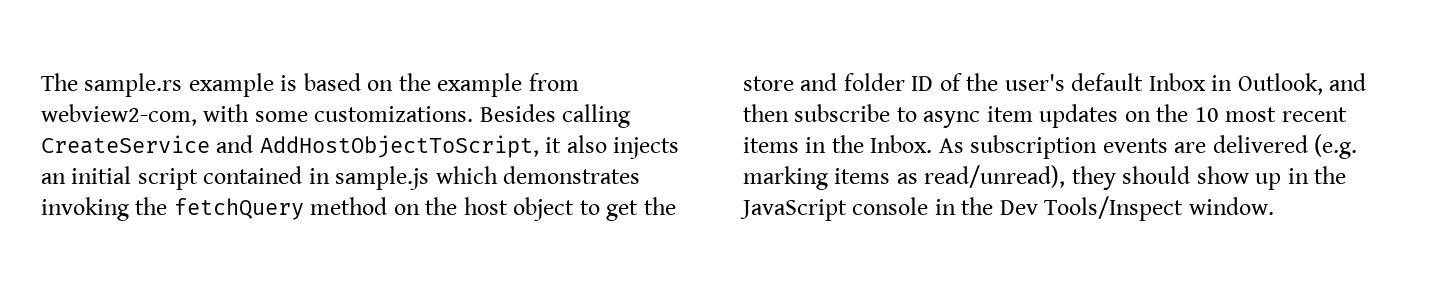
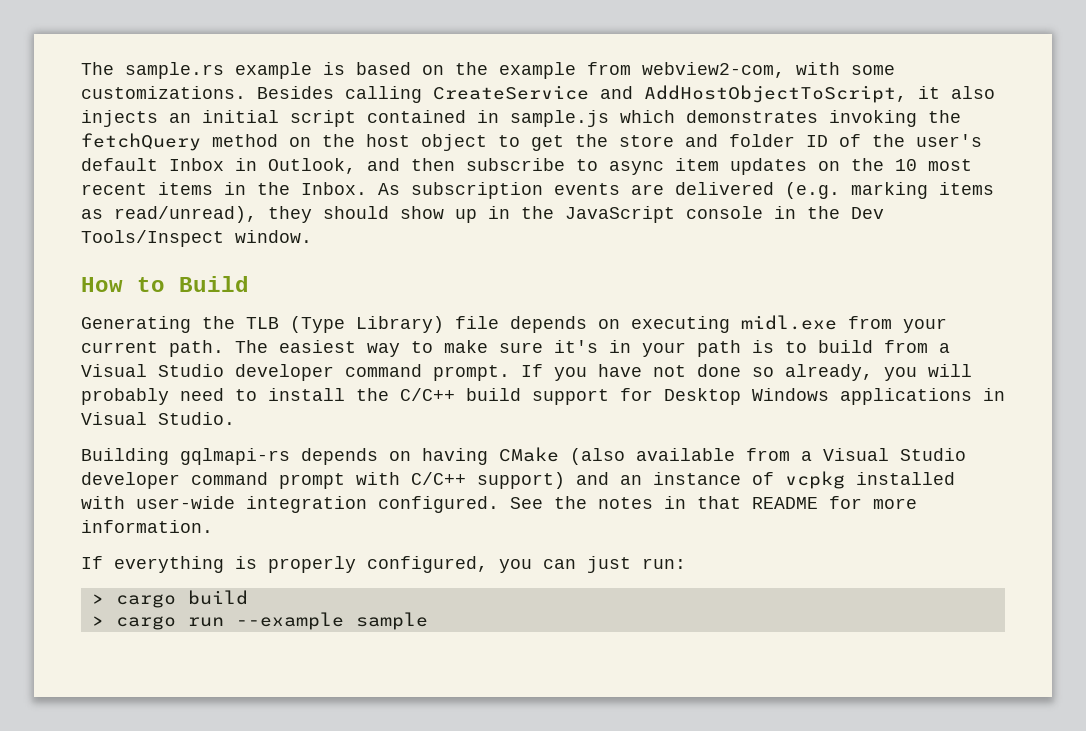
+ How to Build
+ Generating the TLB (Type Library) file depends on executing midl.exe from your current path. The easiest way to make sure it's in your path is to build from a Visual Studio developer command prompt. If you have not done so already, you will probably need to install the C/C++ build support for Desktop Windows applications in Visual Studio.
+ Building gqlmapi-rs depends on having CMake (also available from a Visual Studio developer command prompt with C/C++ support) and an instance of vcpkg installed with user-wide integration configured. See the notes in that README for more information.
+ If everything is properly configured, you can just run:
+ > cargo build
+ > cargo run --example sample

